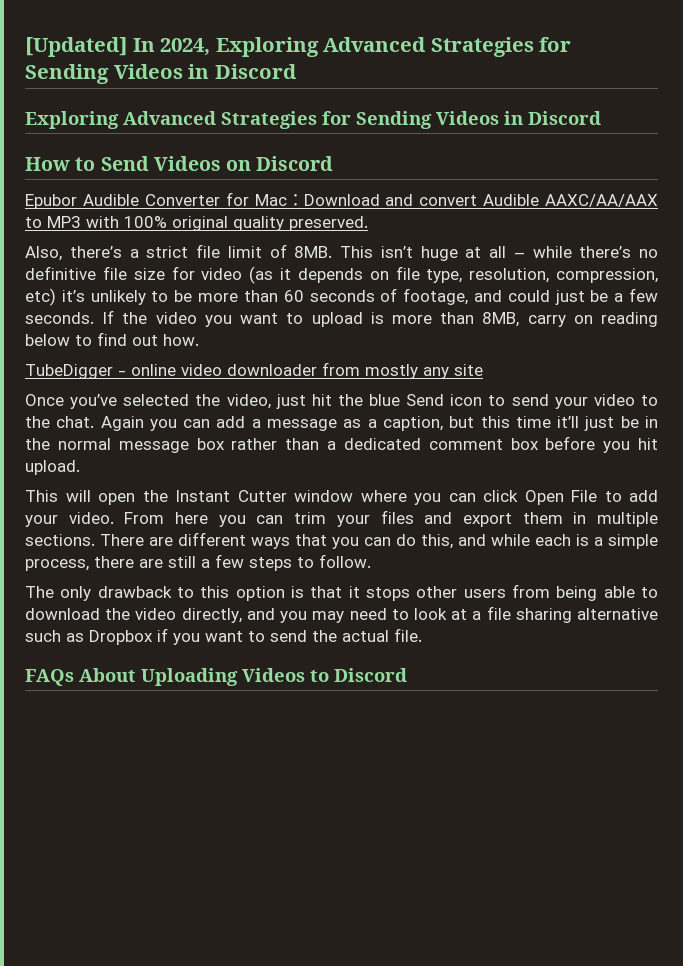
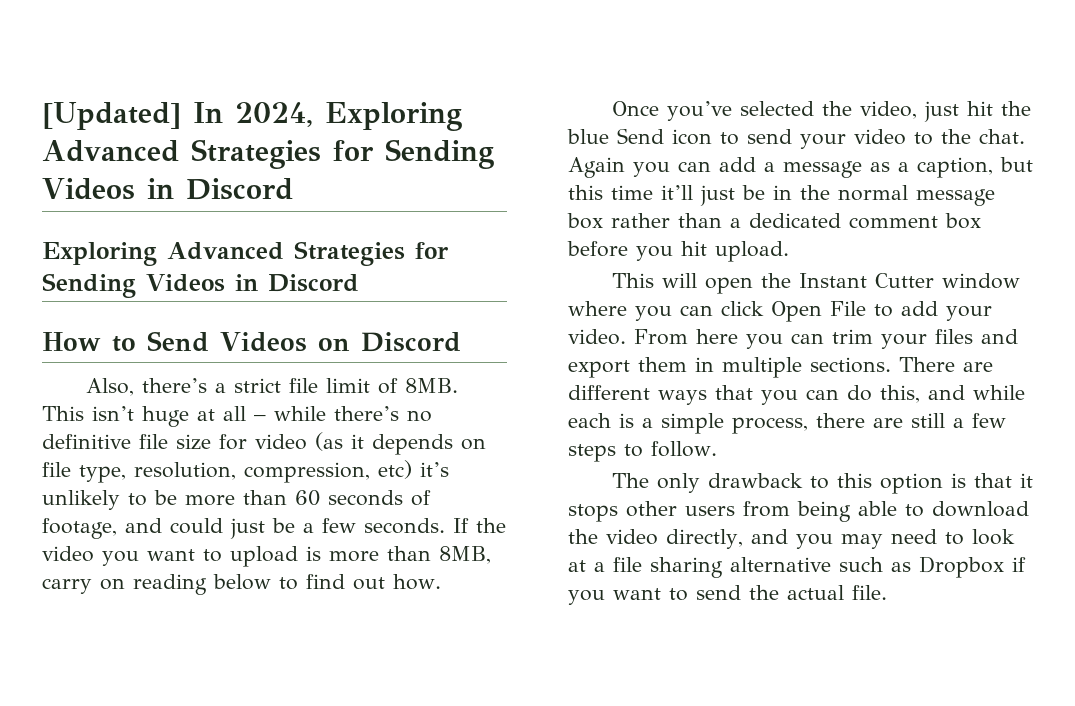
- Epubor Audible Converter for Mac：Download and convert Audible AAXC/AA/AAX to MP3 with 100% original quality preserved.
- TubeDigger - online video downloader from mostly any site
- FAQs About Uploading Videos to Discord

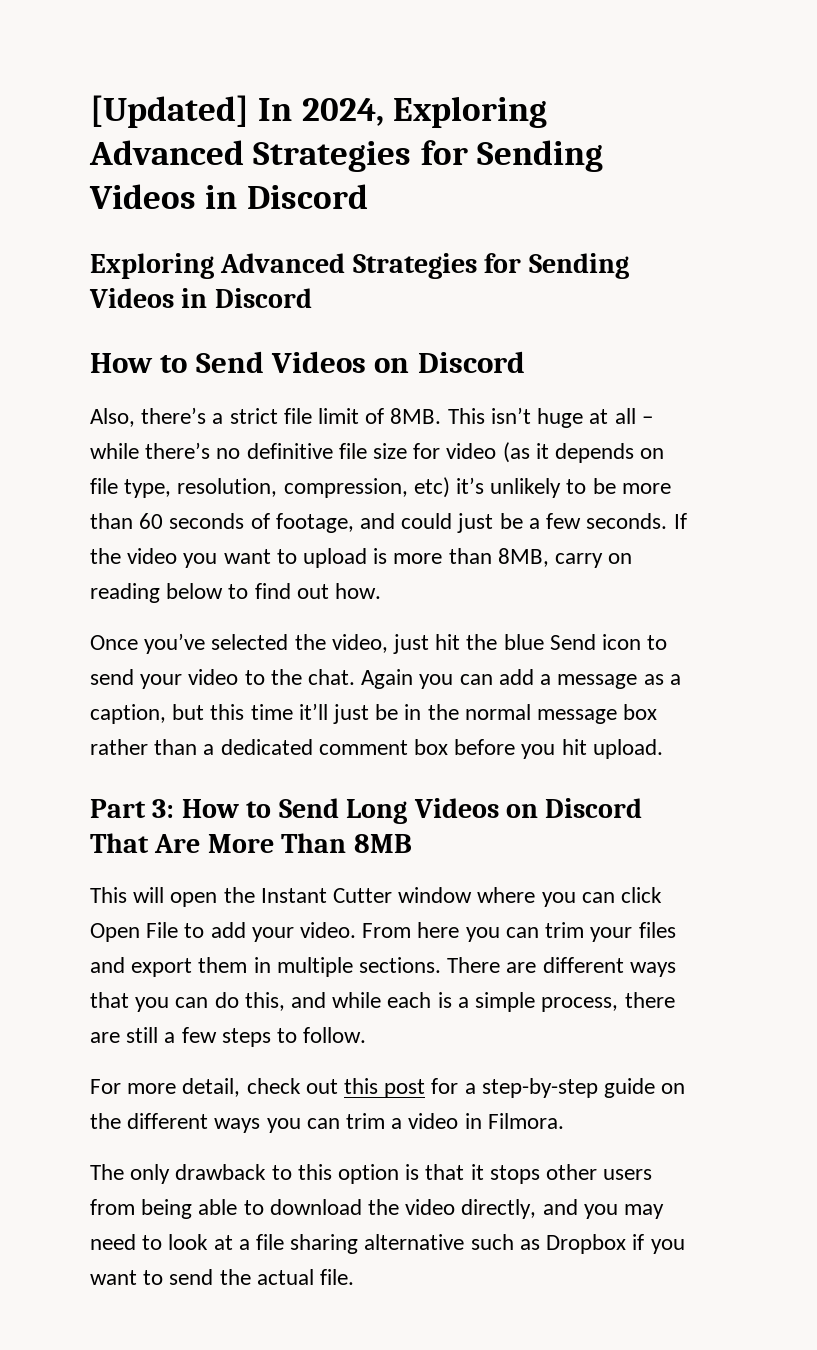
+ Part 3: How to Send Long Videos on Discord That Are More Than 8MB
+ For more detail, check out this post for a step-by-step guide on the different ways you can trim a video in Filmora.

